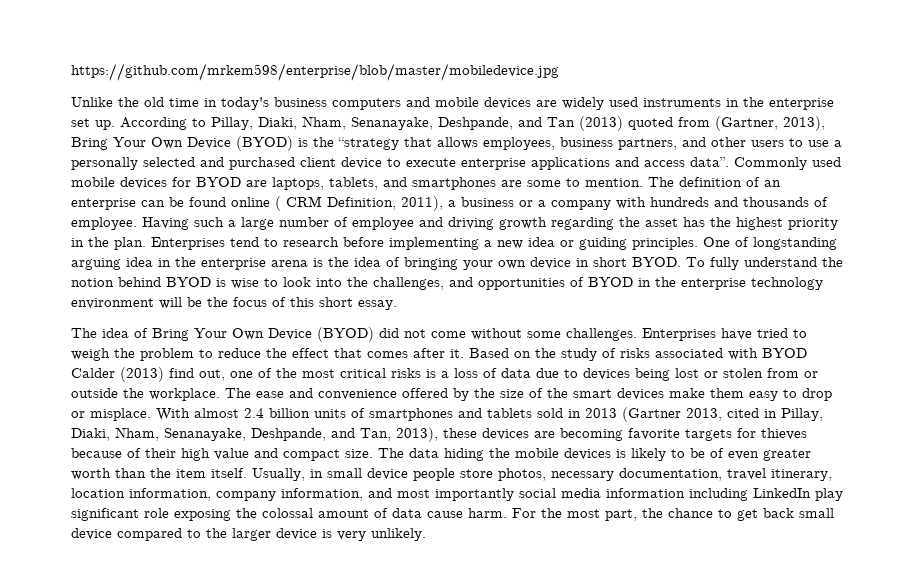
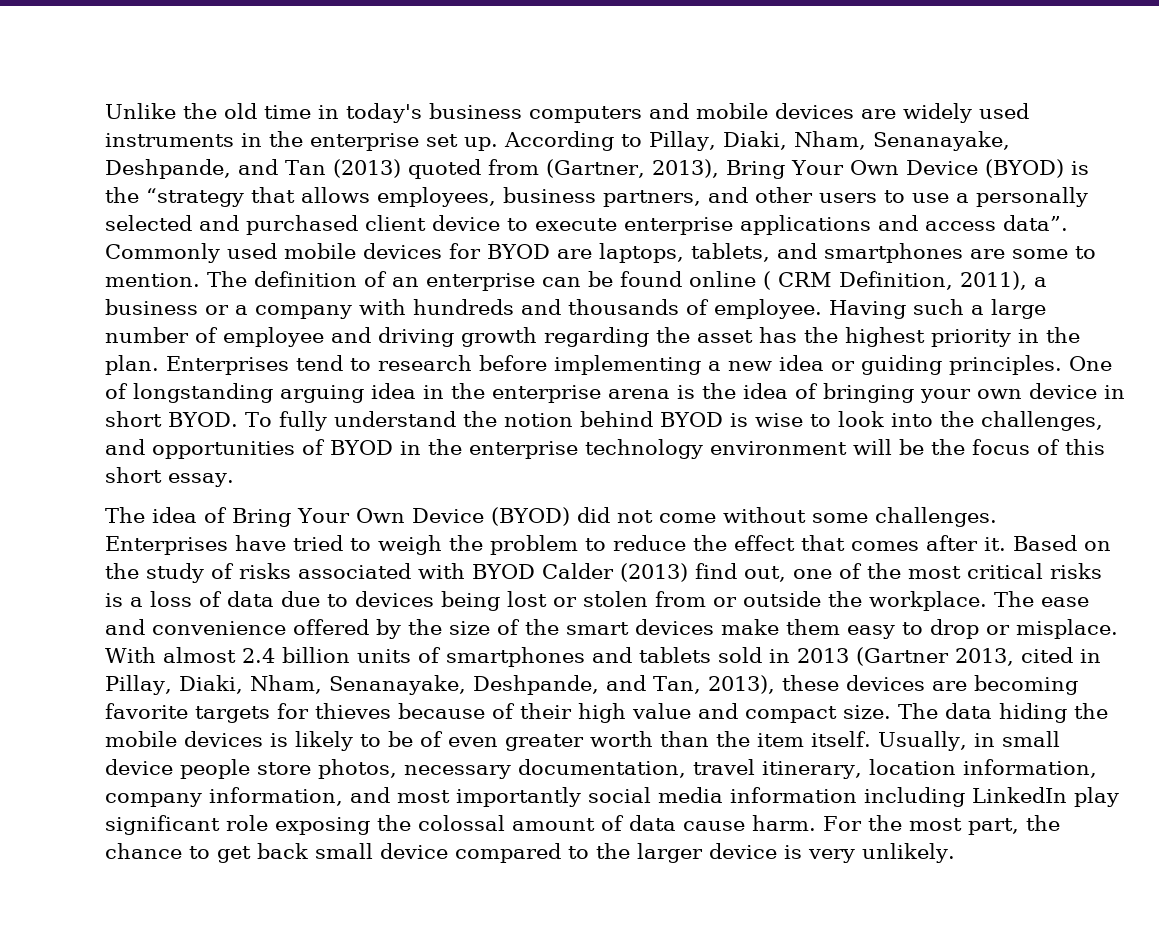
- https://github.com/mrkem598/enterprise/blob/master/mobiledevice.jpg

